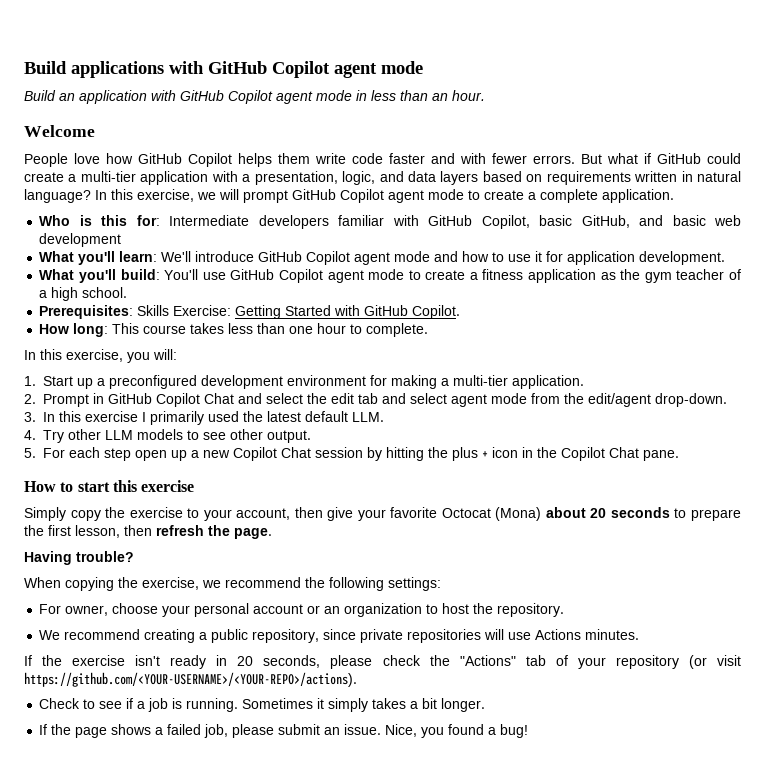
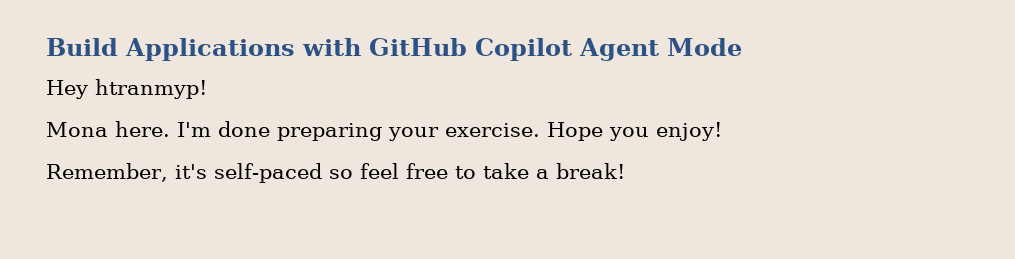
- Build applications with GitHub Copilot agent mode
- Build an application with GitHub Copilot agent mode in less than an hour.
- Welcome
- People love how GitHub Copilot helps them write code faster and with fewer errors. But what if GitHub could create a multi-tier application with a presentation, logic, and data layers based on requirements written in natural language? In this exercise, we will prompt GitHub Copilot agent mode to create a complete application.
- Who is this for: Intermediate developers familiar with GitHub Copilot, basic GitHub, and basic web development
- What you'll learn: We'll introduce GitHub Copilot agent mode and how to use it for application development.
- What you'll build: You'll use GitHub Copilot agent mode to create a fitness application as the gym teacher of a high school.
- Prerequisites: Skills Exercise: Getting Started with GitHub Copilot.
- How long: This course takes less than one hour to complete.
- In this exercise, you will:
- 1. Start up a preconfigured development environment for making a multi-tier application.
- 2. Prompt in GitHub Copilot Chat and select the edit tab and select agent mode from the edit/agent drop-down.
- 3. In this exercise I primarily used the latest default LLM.
- 4. Try other LLM models to see other output.
- 5. For each step open up a new Copilot Chat session by hitting the plus + icon in the Copilot Chat pane.
- How to start this exercise
- Simply copy the exercise to your account, then give your favorite Octocat (Mona) about 20 seconds to prepare the first lesson, then refresh the page.
- Having trouble?
- When copying the exercise, we recommend the following settings:
- For owner, choose your personal account or an organization to host the repository.
- We recommend creating a public repository, since private repositories will use Actions minutes.
- If the exercise isn't ready in 20 seconds, please check the "Actions" tab of your repository (or visit https://github.com/<YOUR-USERNAME>/<YOUR-REPO>/actions).
- Check to see if a job is running. Sometimes it simply takes a bit longer.
- If the page shows a failed job, please submit an issue. Nice, you found a bug!
+ Build Applications with GitHub Copilot Agent Mode
+ Hey htranmyp!
+ Mona here. I'm done preparing your exercise. Hope you enjoy!
+ Remember, it's self-paced so feel free to take a break!

